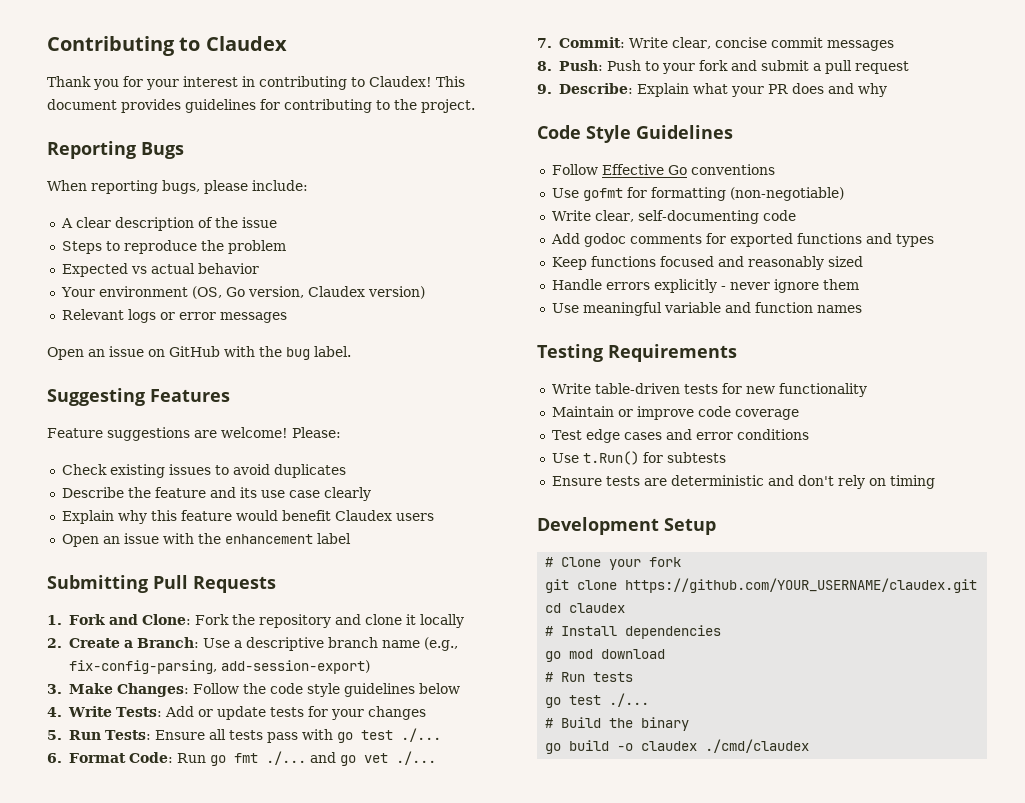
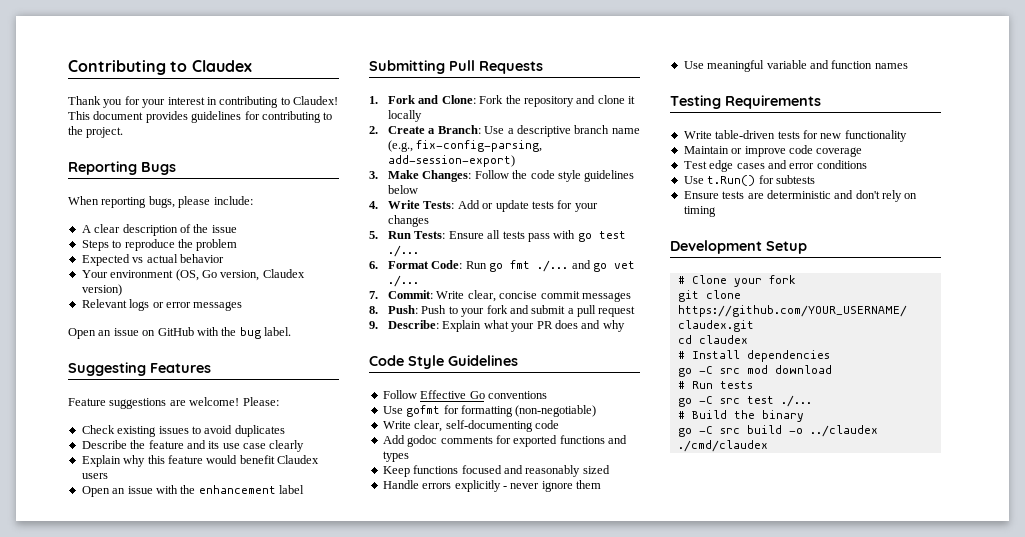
- go mod download
+ go -C src mod download
  # Run tests
- go test ./...
+ go -C src test ./...
- go build -o claudex ./cmd/claudex
+ go -C src build -o ../claudex ./cmd/claudex

